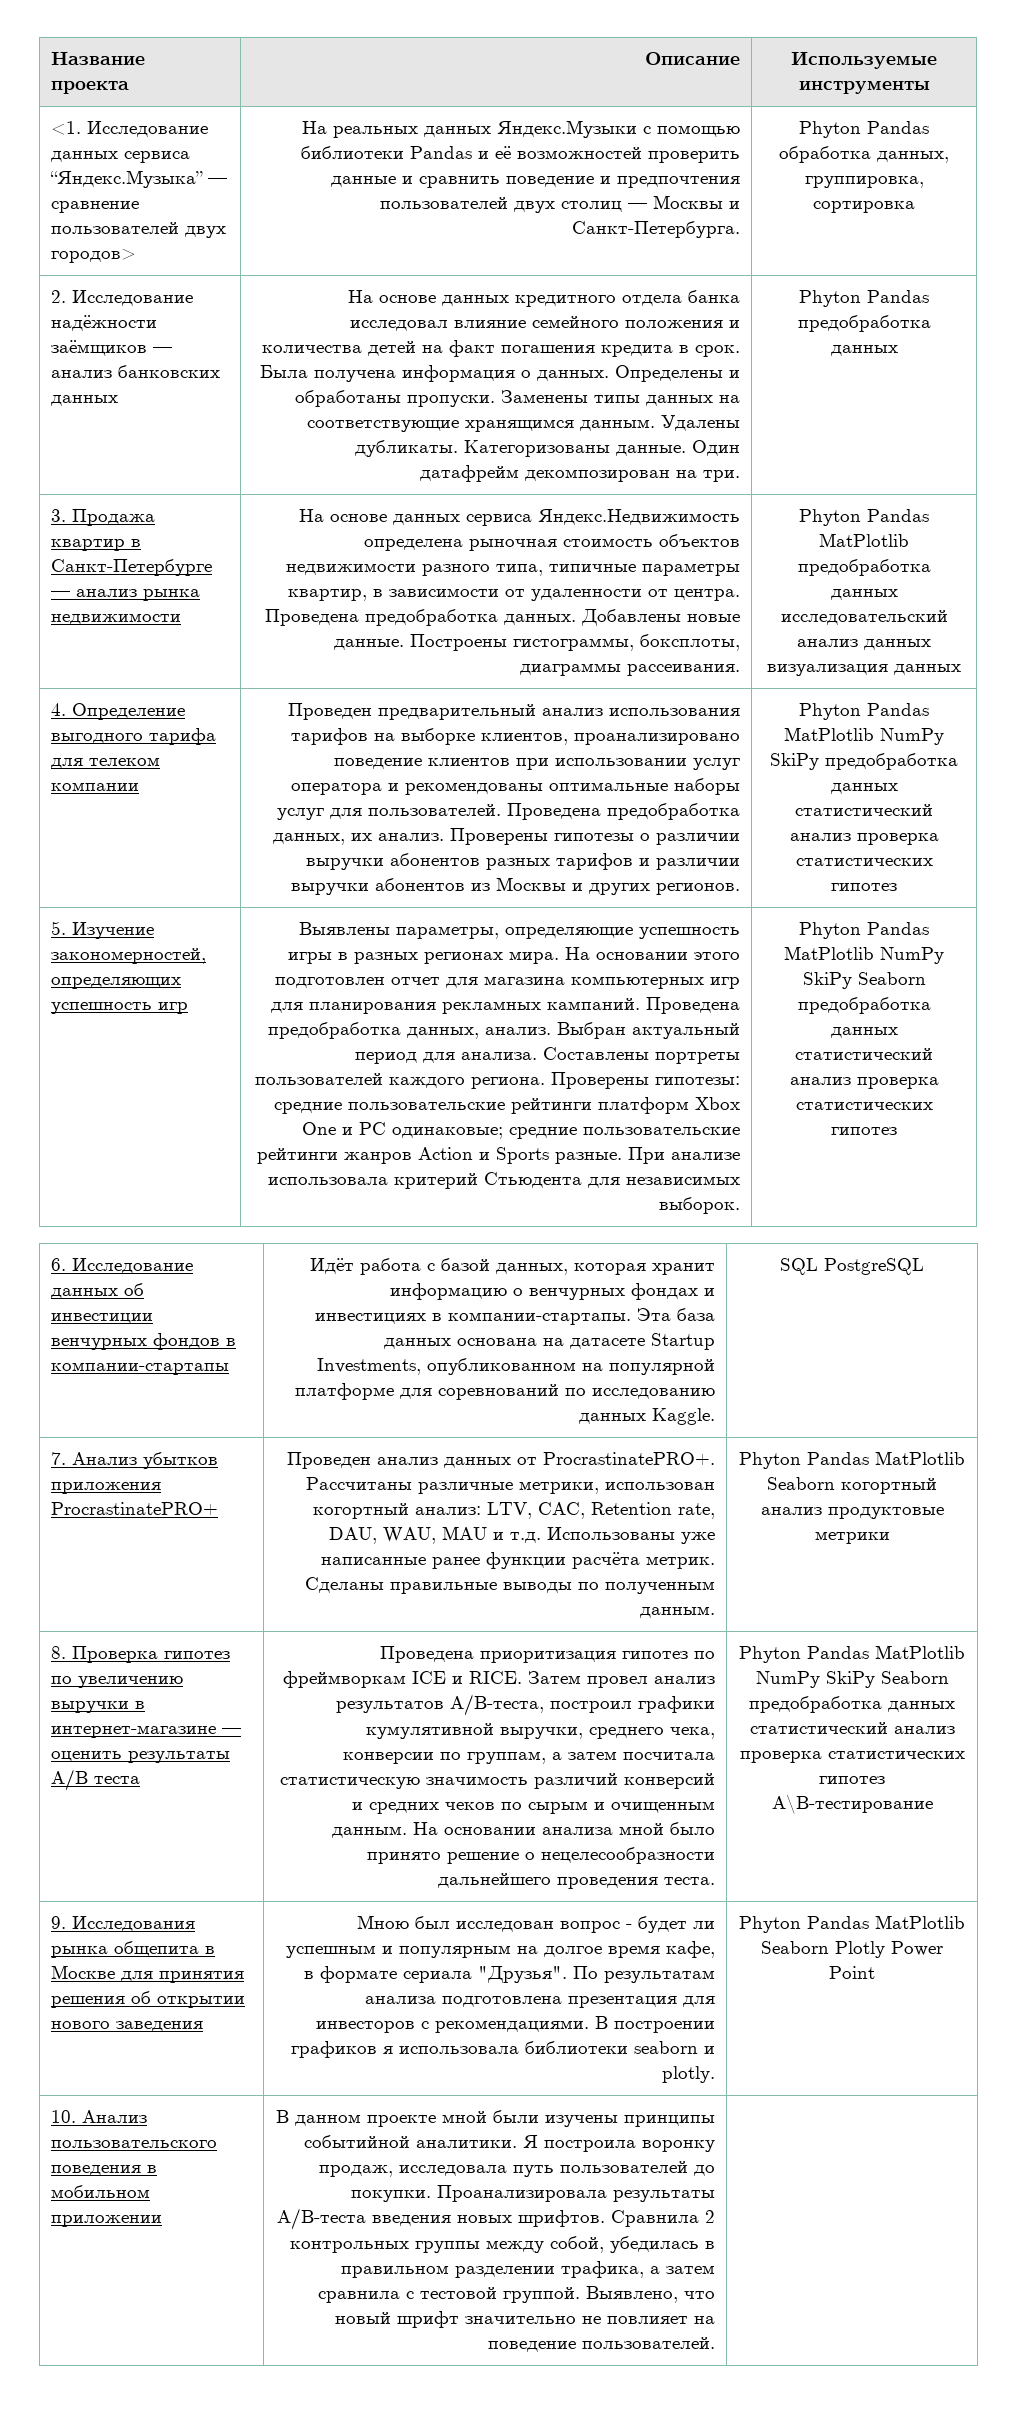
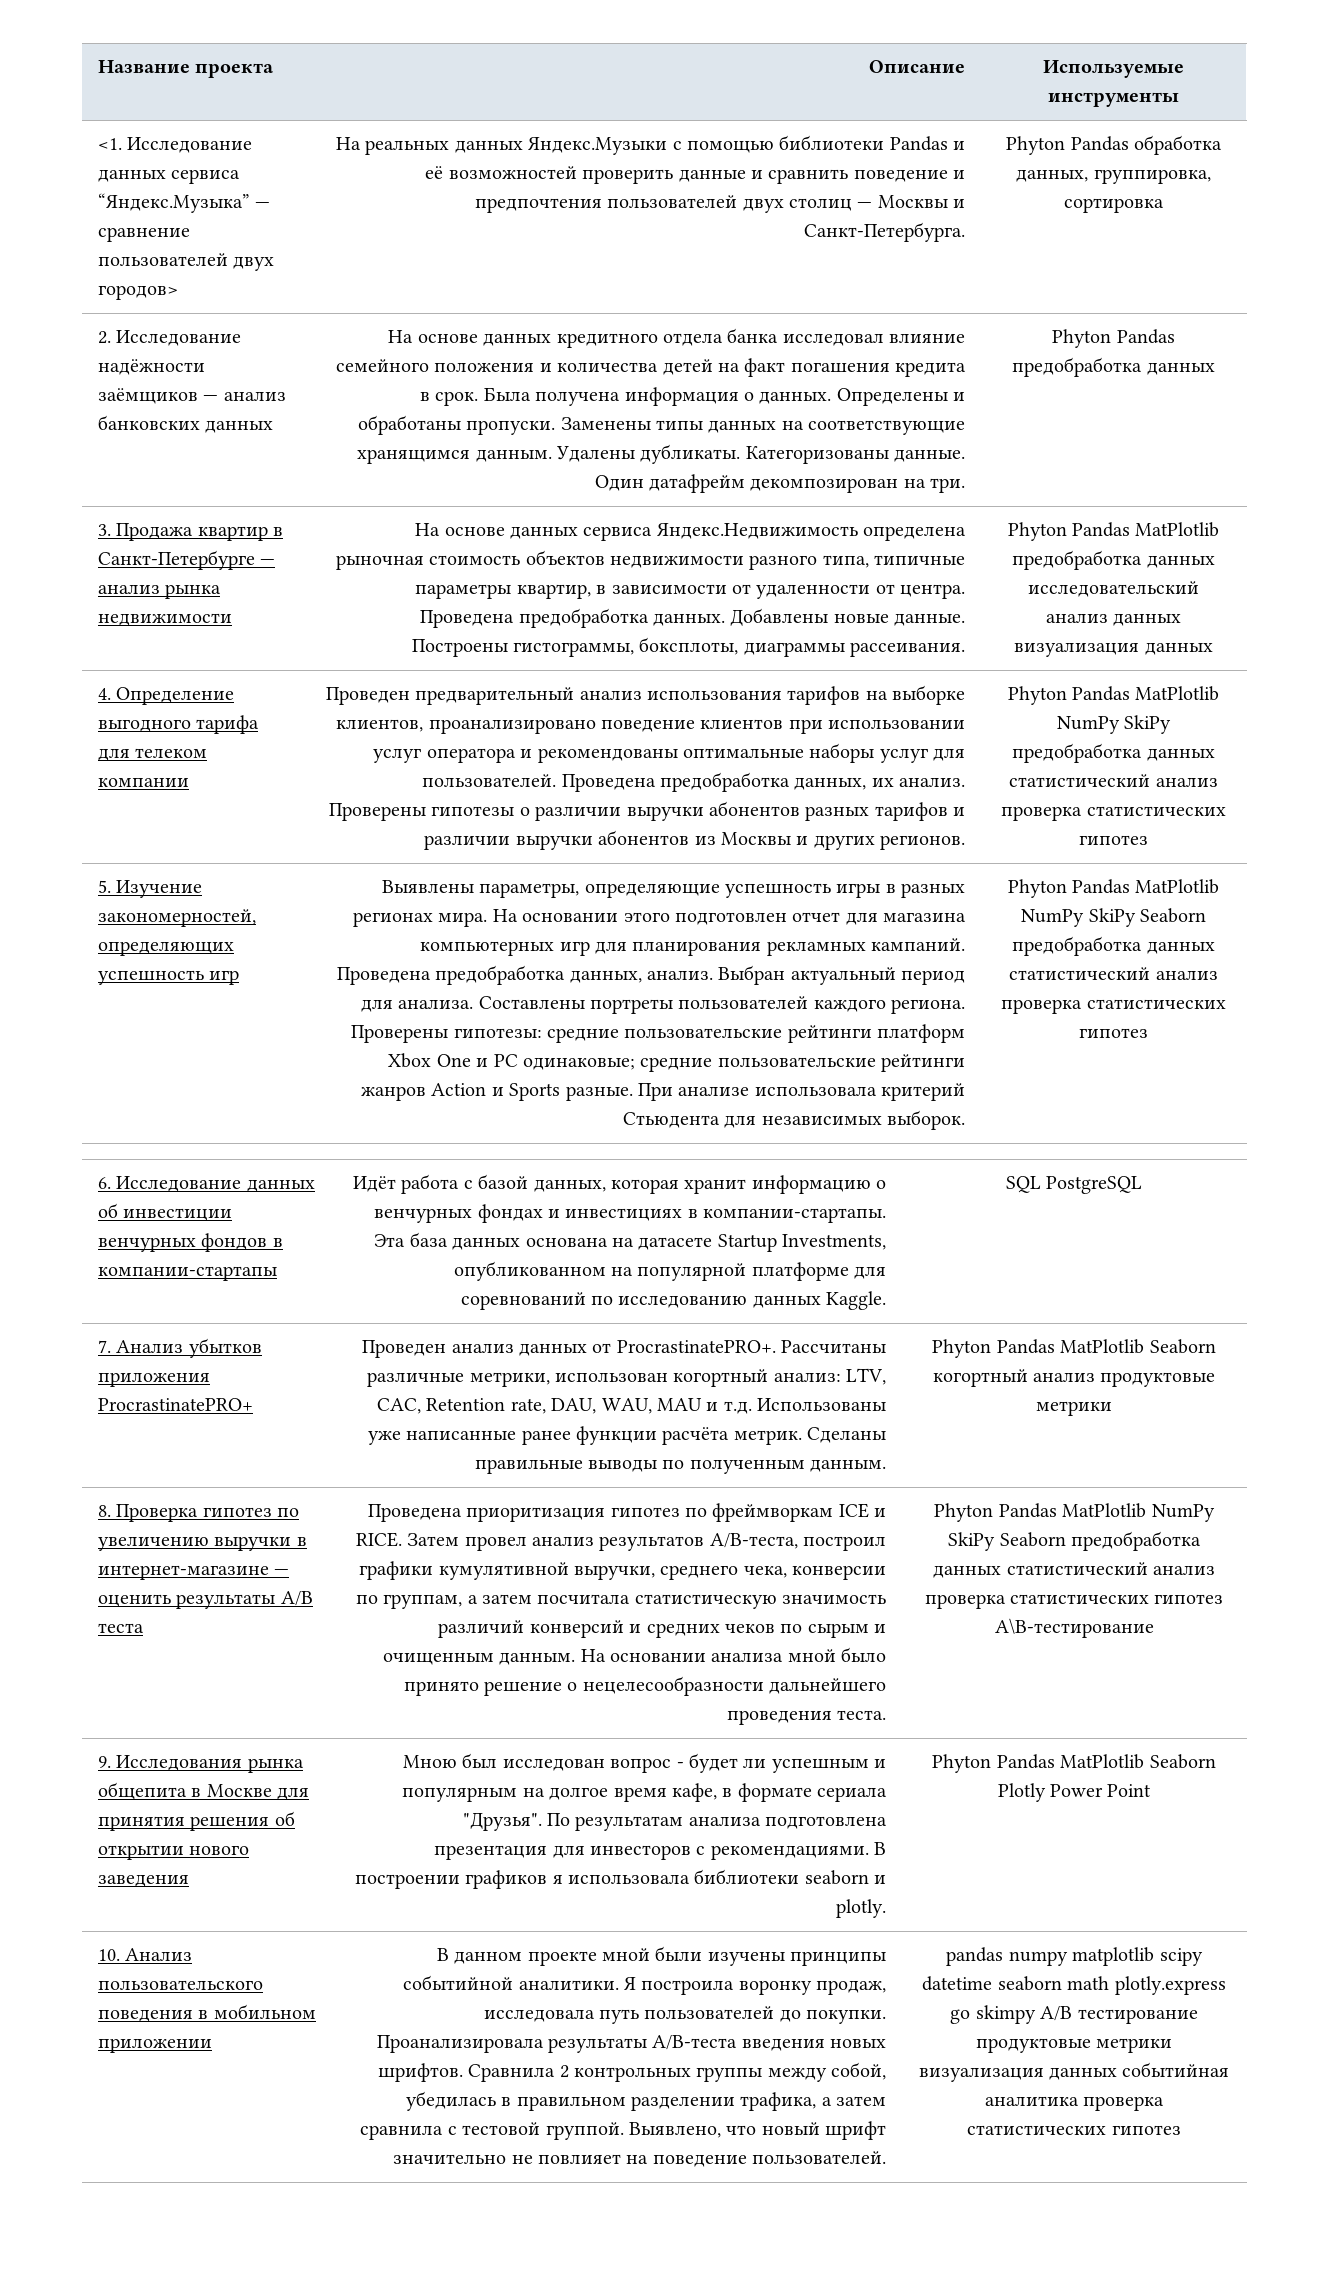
+ pandas numpy matplotlib scipy datetime seaborn math plotly.express go skimpy А/В тестирование продуктовые метрики визуализация данных событийная аналитика проверка статистических гипотез

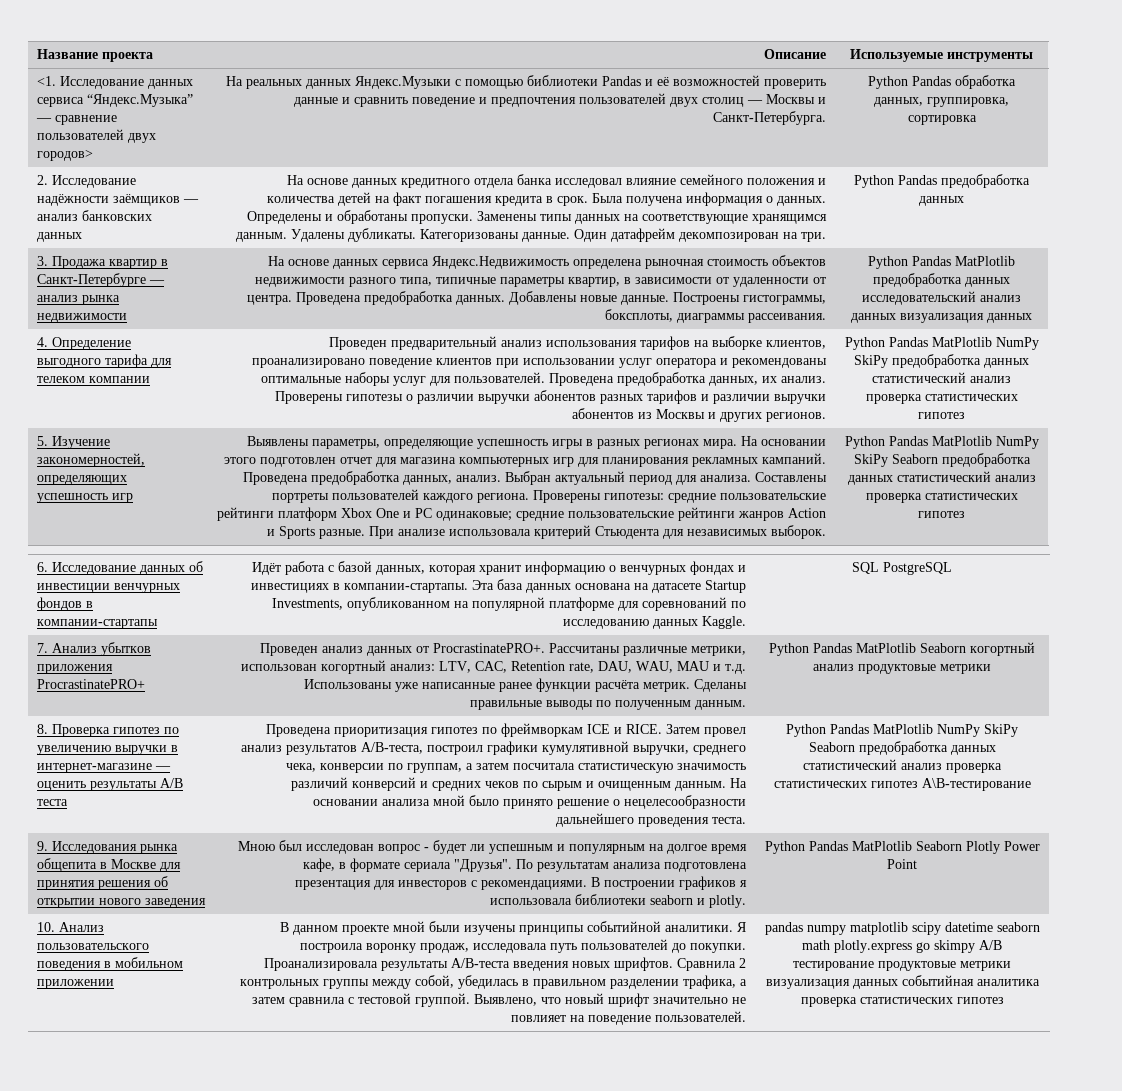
- Phyton Pandas обработка данных, группировка, сортировка
+ Python Pandas обработка данных, группировка, сортировка
- Phyton Pandas предобработка данных
+ Python Pandas предобработка данных
- Phyton Pandas MatPlotlib предобработка данных исследовательский анализ данных визуализация данных
+ Python Pandas MatPlotlib предобработка данных исследовательский анализ данных визуализация данных
- Phyton Pandas MatPlotlib NumPy SkiPy предобработка данных статистический анализ проверка статистических гипотез
+ Python Pandas MatPlotlib NumPy SkiPy предобработка данных статистический анализ проверка статистических гипотез
- При анализе использовала критерий Стьюдента для независимых выборок. | Phyton Pandas MatPlotlib NumPy SkiPy Seaborn предобработка данных статистический анализ проверка статистических гипотез
+ При анализе использовала критерий Стьюдента для независимых выборок. | Python Pandas MatPlotlib NumPy SkiPy Seaborn предобработка данных статистический анализ проверка статистических гипотез
- Phyton Pandas MatPlotlib Seaborn когортный анализ продуктовые метрики
+ Python Pandas MatPlotlib Seaborn когортный анализ продуктовые метрики
- Phyton Pandas MatPlotlib NumPy SkiPy Seaborn предобработка данных статистический анализ проверка статистических гипотез А\В-тестирование
+ Python Pandas MatPlotlib NumPy SkiPy Seaborn предобработка данных статистический анализ проверка статистических гипотез А\В-тестирование
- Phyton Pandas MatPlotlib Seaborn Plotly Power Point
+ Python Pandas MatPlotlib Seaborn Plotly Power Point

